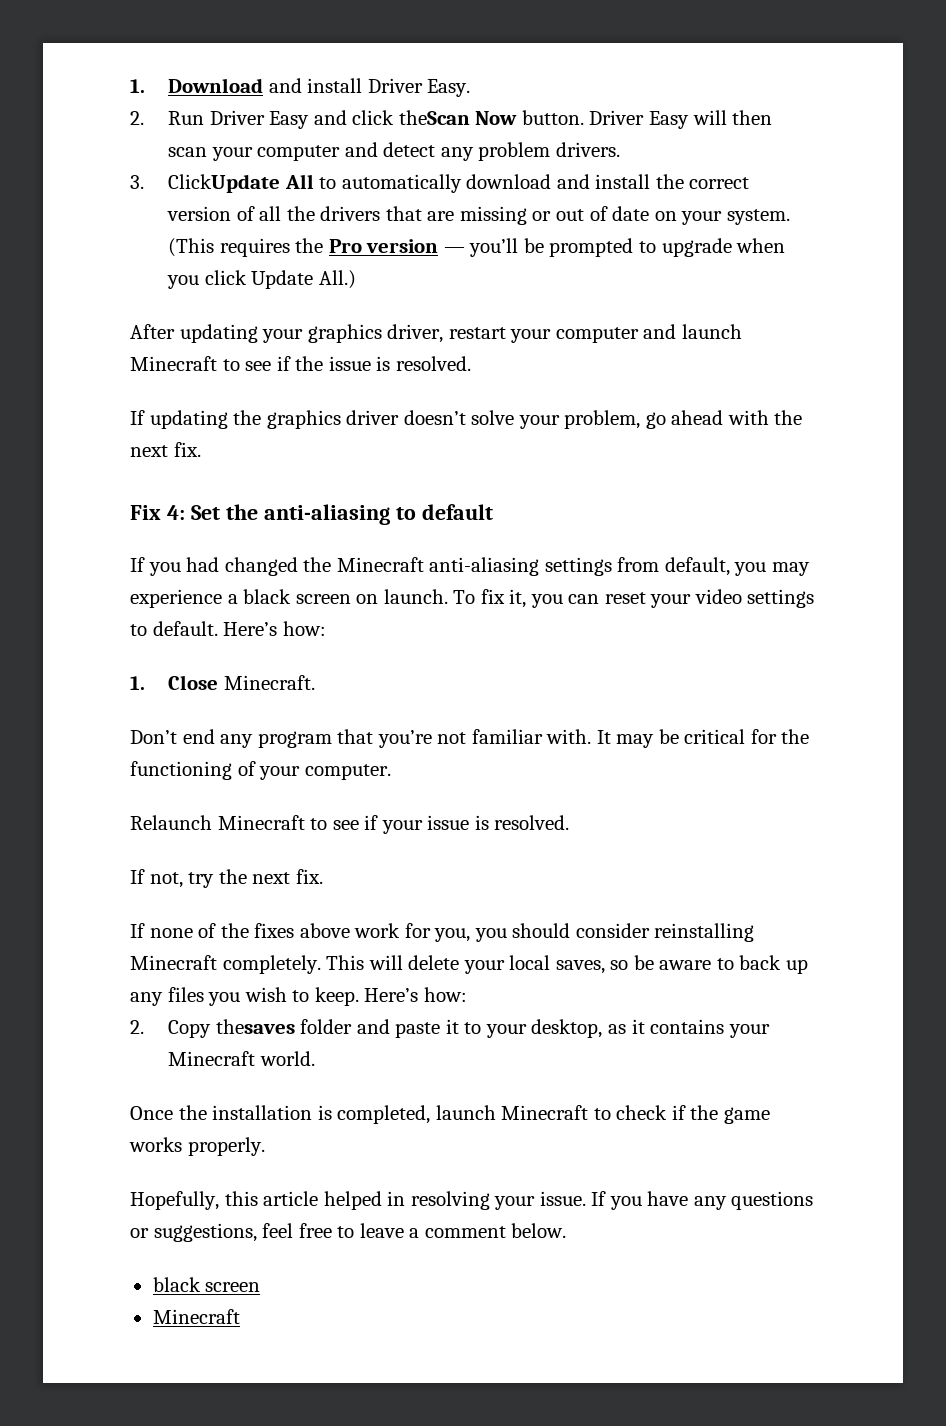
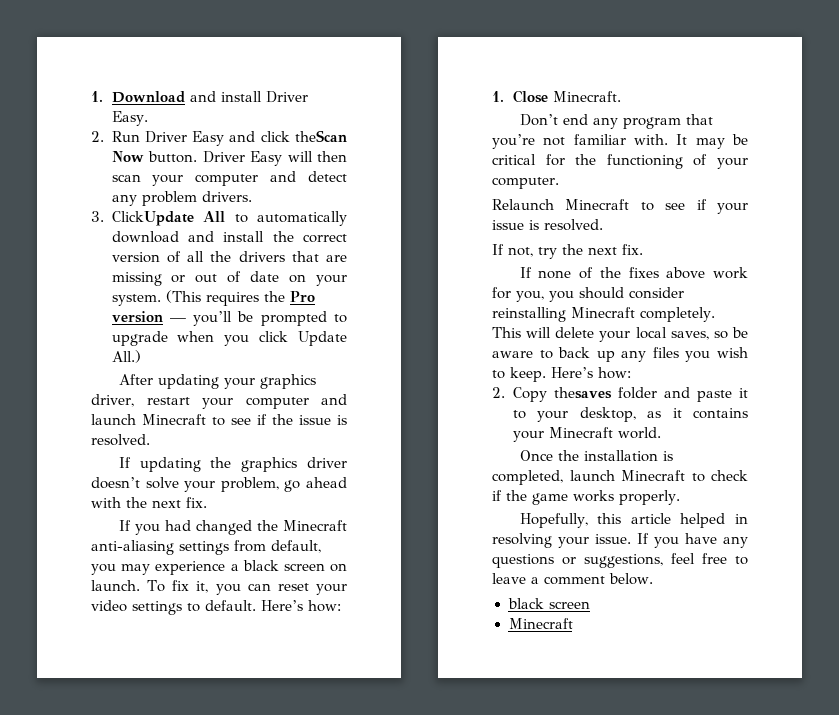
- Fix 4: Set the anti-aliasing to default

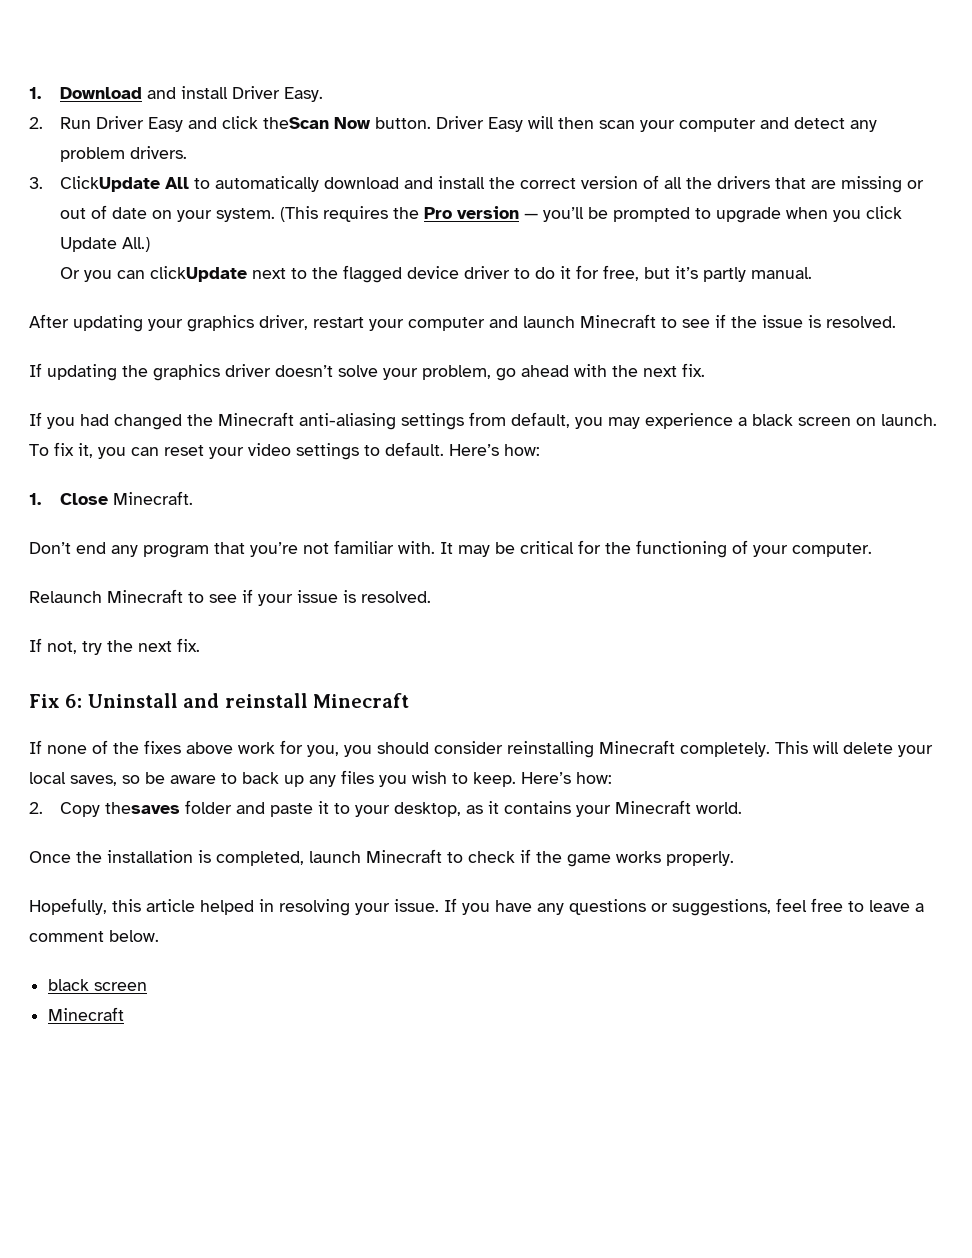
+ Or you can clickUpdate next to the flagged device driver to do it for free, but it’s partly manual.
+ Fix 6: Uninstall and reinstall Minecraft

